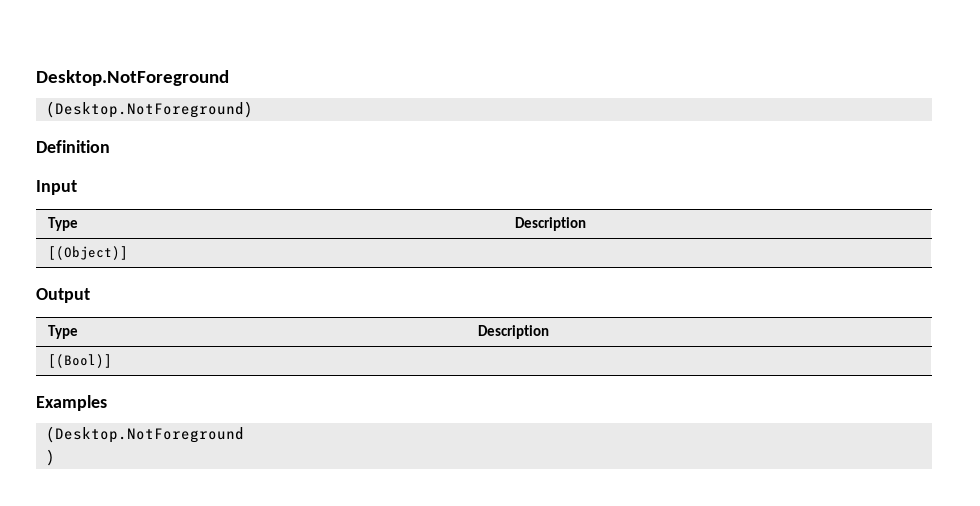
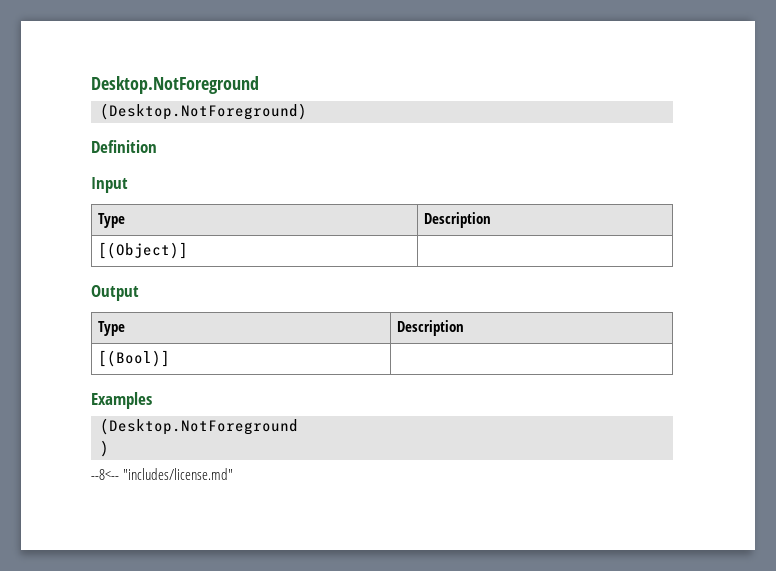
+ --8<-- "includes/license.md"

